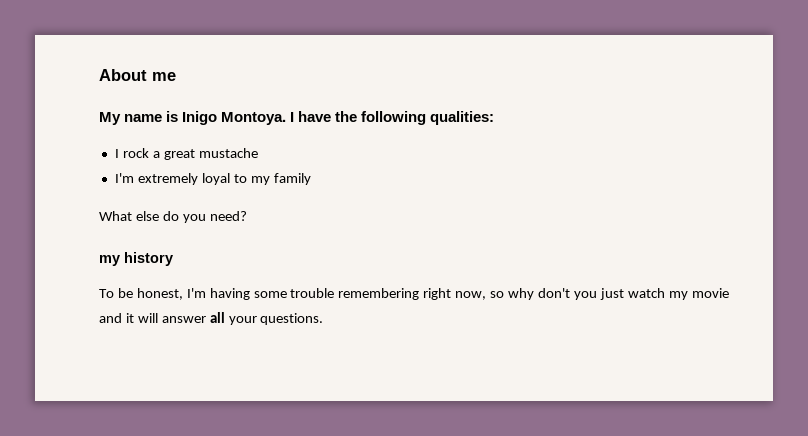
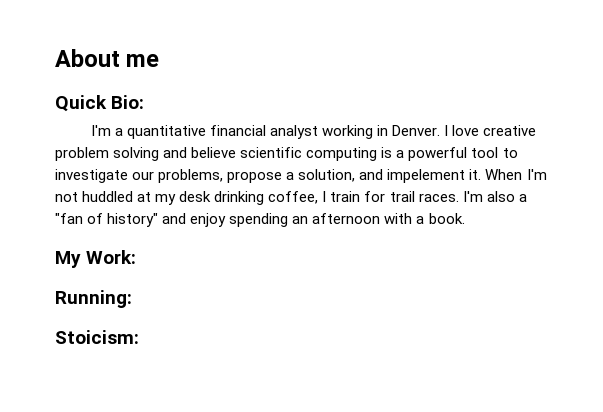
- My name is Inigo Montoya. I have the following qualities:
- I rock a great mustache
- I'm extremely loyal to my family
- What else do you need?
- my history
- To be honest, I'm having some trouble remembering right now, so why don't you just watch my movie and it will answer all your questions.
+ Quick Bio:
+ I'm a quantitative financial analyst working in Denver. I love creative problem solving and believe scientific computing is a powerful tool to investigate our problems, propose a solution, and impelement it. When I'm not huddled at my desk drinking coffee, I train for trail races. I'm also a "fan of history" and enjoy spending an afternoon with a book.
+ My Work:
+ Running:
+ Stoicism:

